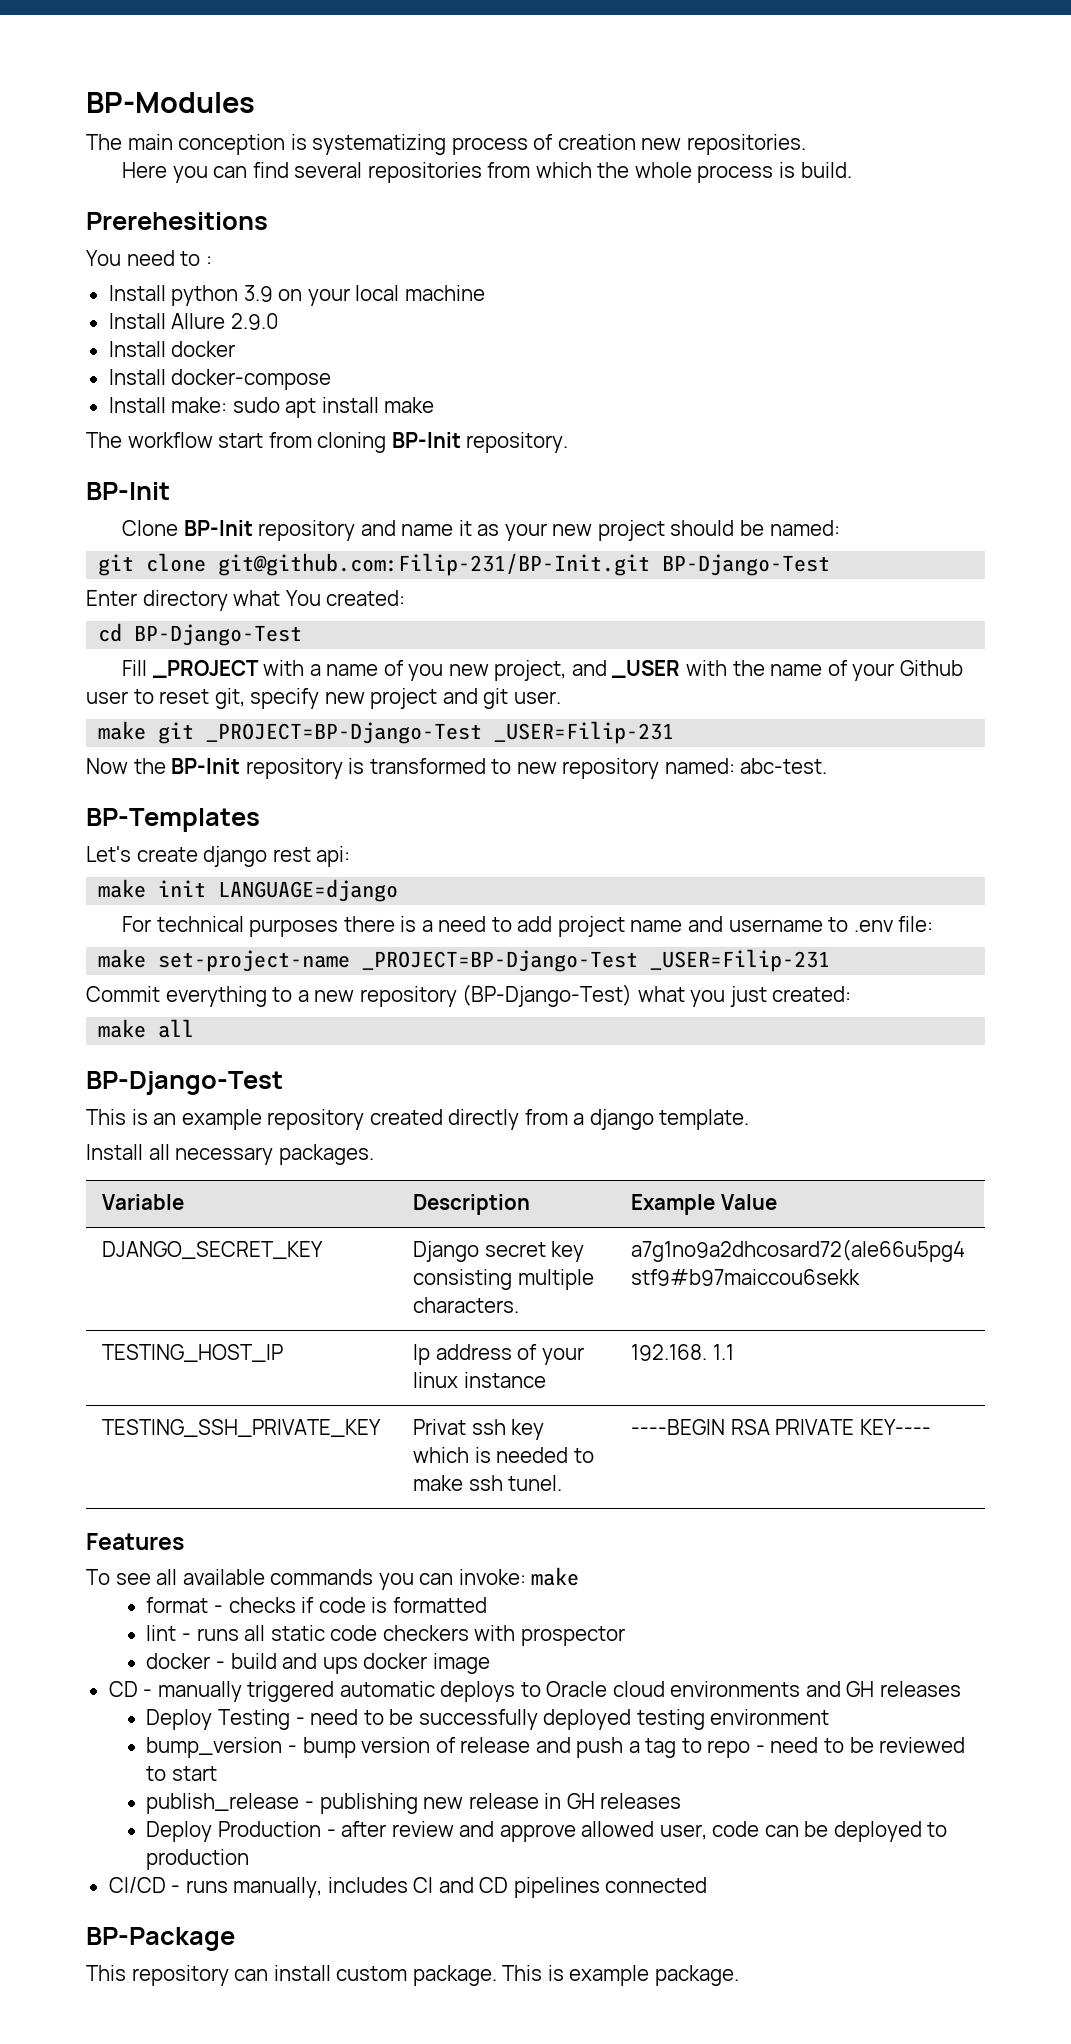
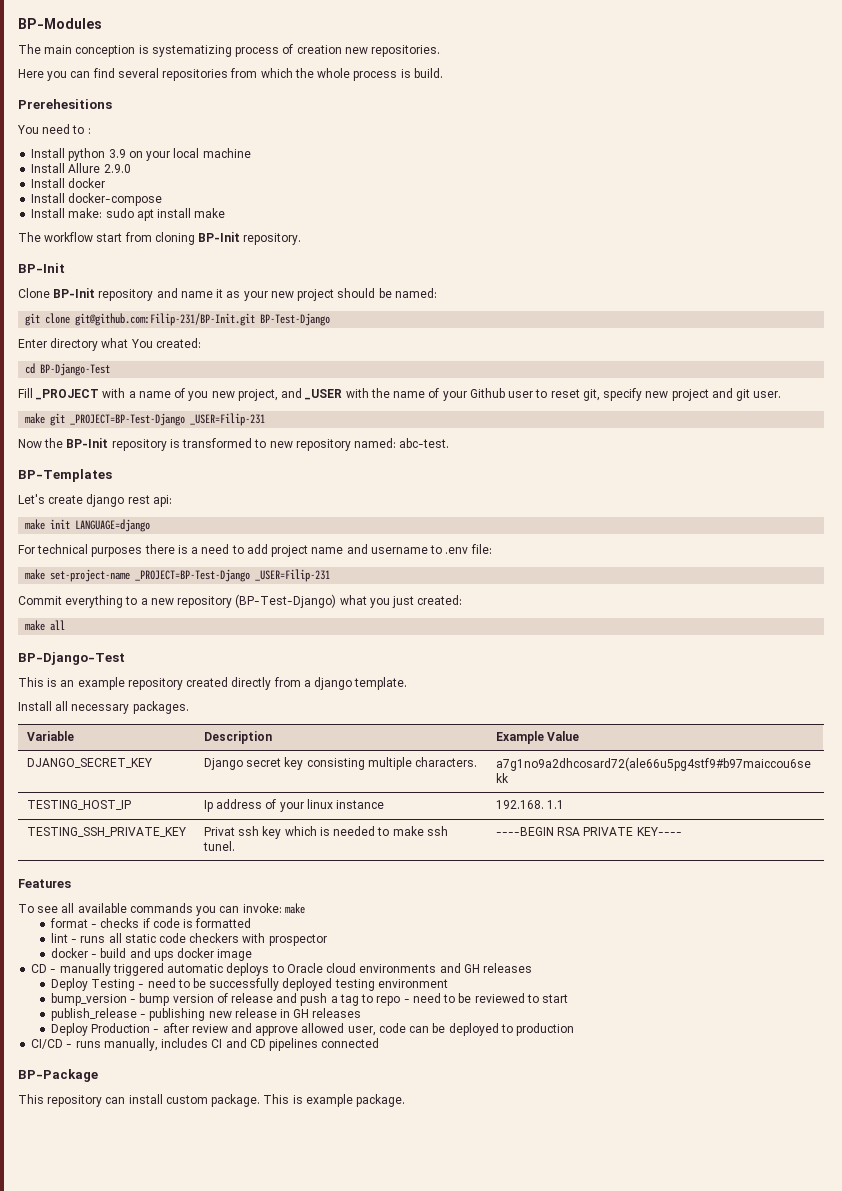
- git clone git@github.com:Filip-231/BP-Init.git BP-Django-Test
+ git clone git@github.com:Filip-231/BP-Init.git BP-Test-Django
- make git _PROJECT=BP-Django-Test _USER=Filip-231
+ make git _PROJECT=BP-Test-Django _USER=Filip-231
- make set-project-name _PROJECT=BP-Django-Test _USER=Filip-231
+ make set-project-name _PROJECT=BP-Test-Django _USER=Filip-231
- Commit everything to a new repository (BP-Django-Test) what you just created:
+ Commit everything to a new repository (BP-Test-Django) what you just created:

